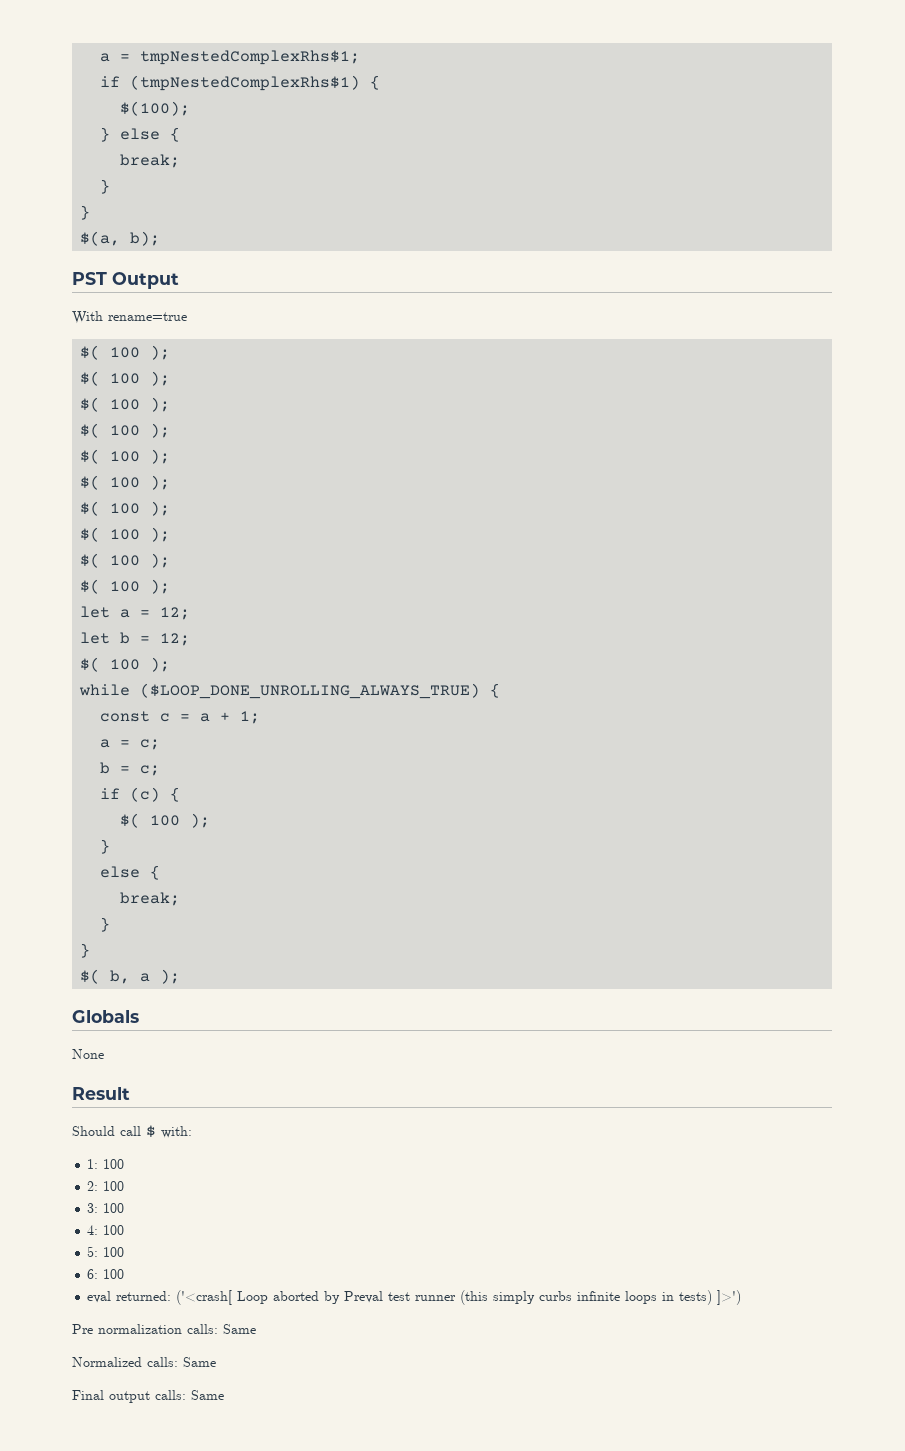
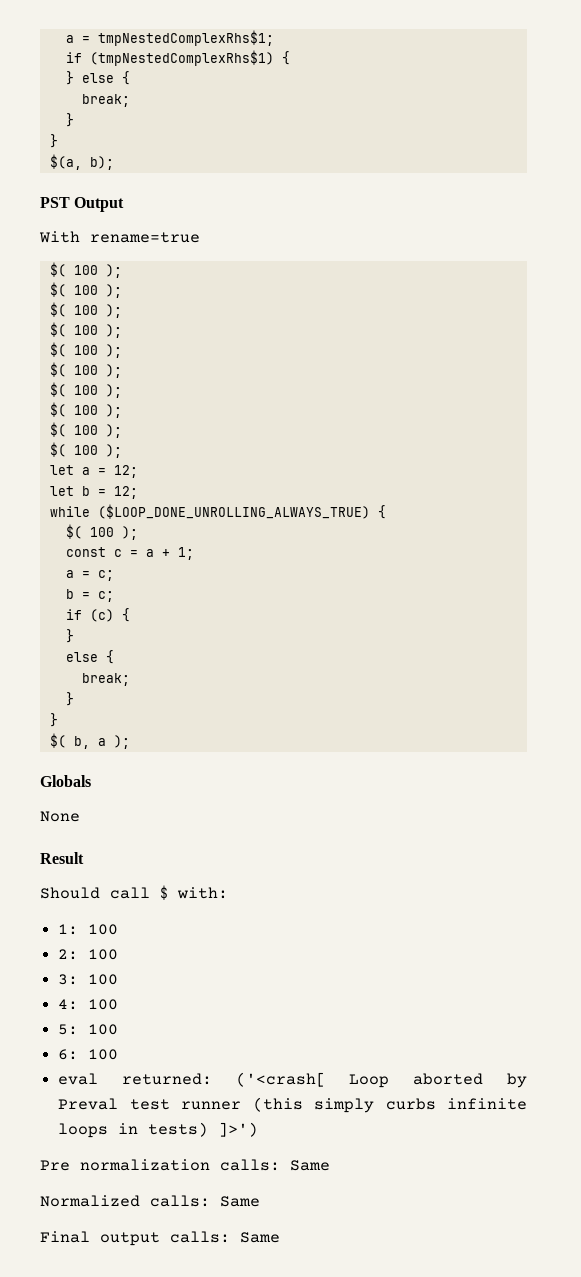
- $(100);
  let b = 12;
+ while ($LOOP_DONE_UNROLLING_ALWAYS_TRUE) {
  $( 100 );
- while ($LOOP_DONE_UNROLLING_ALWAYS_TRUE) {
  if (c) {
- $( 100 );

